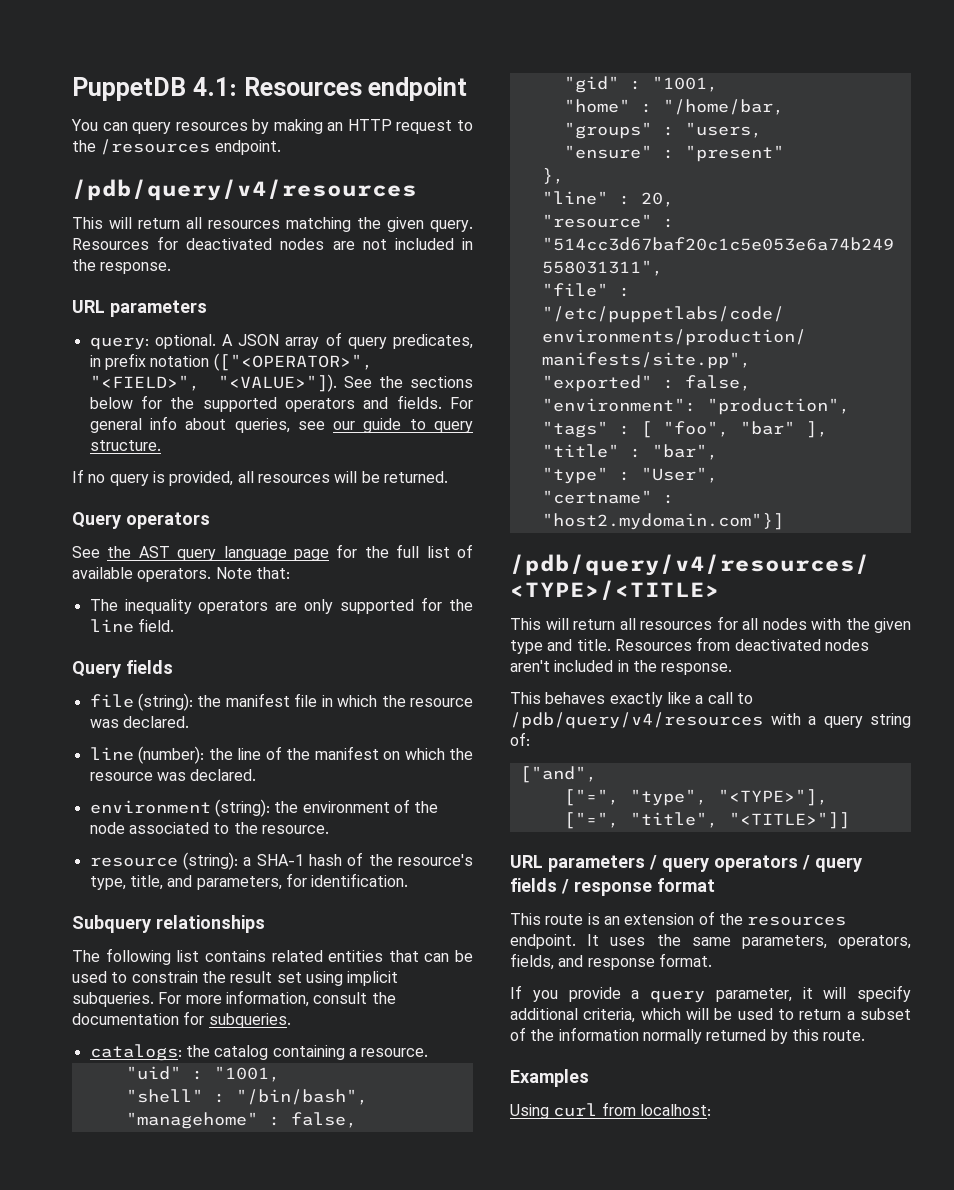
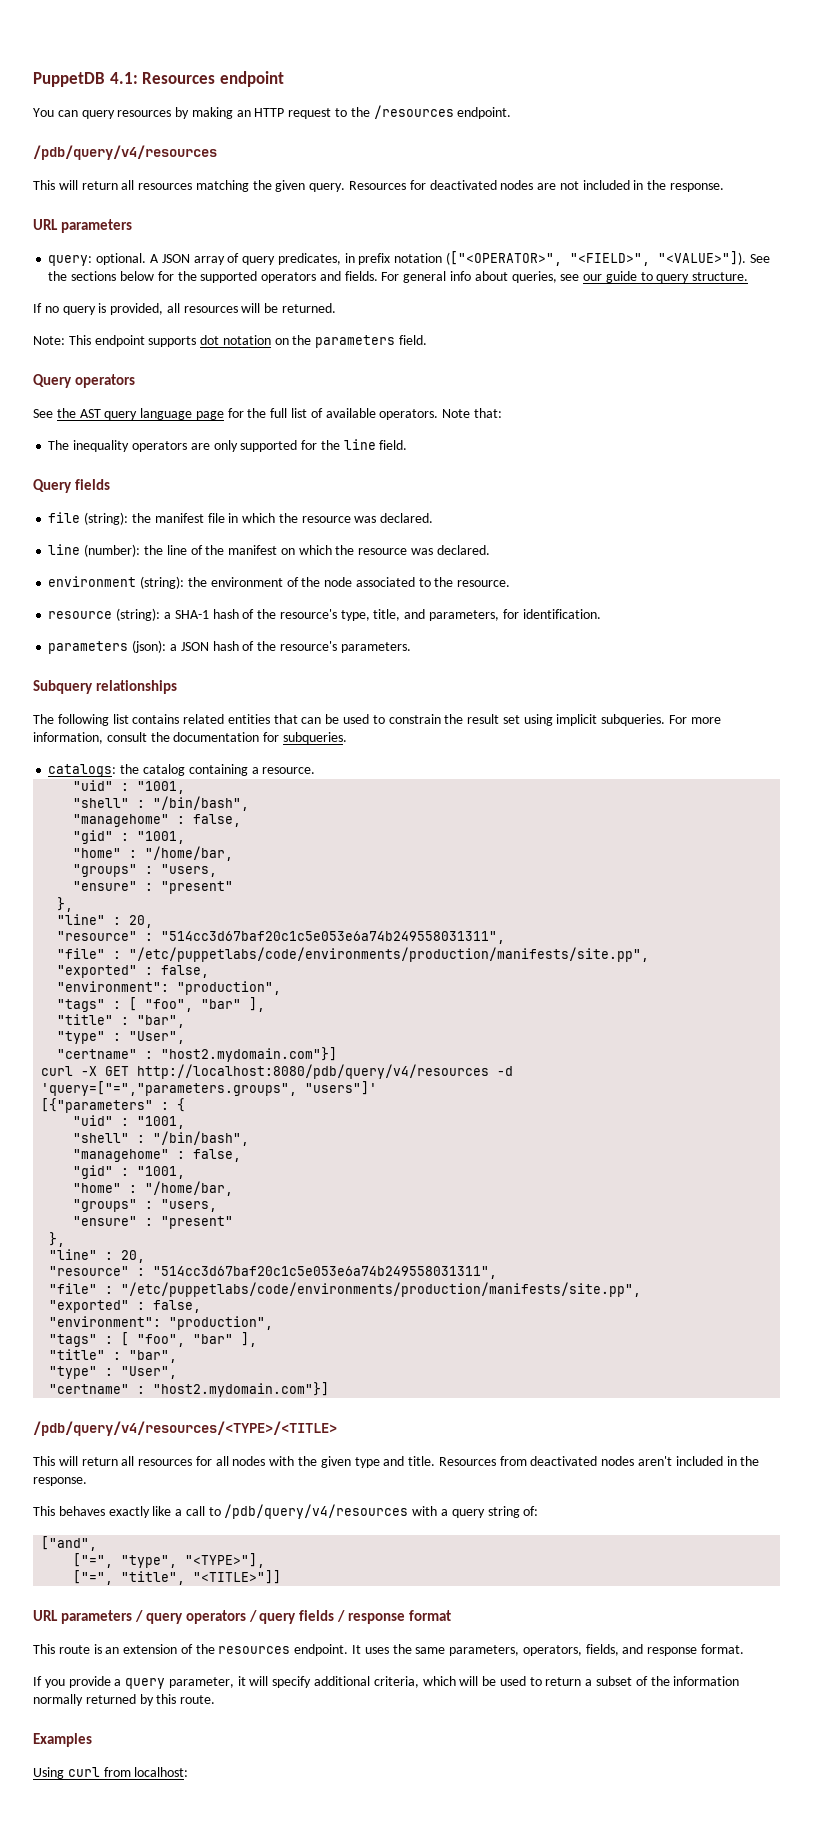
+ Note: This endpoint supports dot notation on the parameters field.
+ parameters (json): a JSON hash of the resource's parameters.
+ curl -X GET http://localhost:8080/pdb/query/v4/resources -d 'query=["=","parameters.groups", "users"]'
+ [{"parameters" : {
+ "uid" : "1001,
+ "shell" : "/bin/bash",
+ "managehome" : false,
+ "gid" : "1001,
+ "home" : "/home/bar,
+ "groups" : "users,
+ "ensure" : "present"
+ },
+ "line" : 20,
+ "resource" : "514cc3d67baf20c1c5e053e6a74b249558031311",
+ "file" : "/etc/puppetlabs/code/environments/production/manifests/site.pp",
+ "exported" : false,
+ "environment": "production",
+ "tags" : [ "foo", "bar" ],
+ "title" : "bar",
+ "type" : "User",
+ "certname" : "host2.mydomain.com"}]

